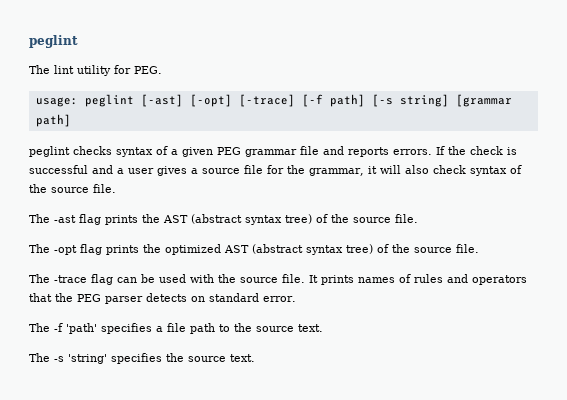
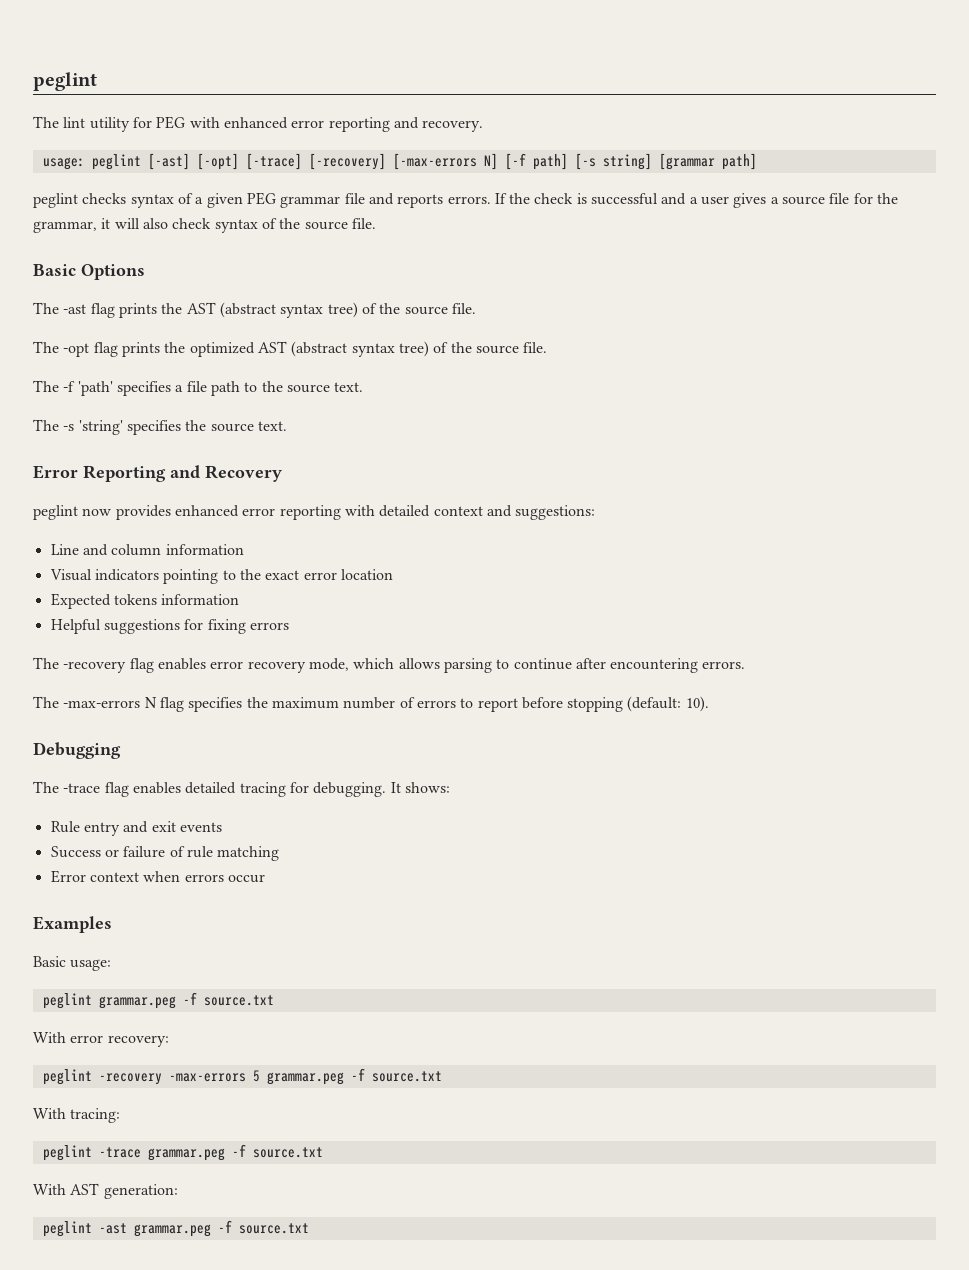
- The lint utility for PEG.
+ The lint utility for PEG with enhanced error reporting and recovery.
- usage: peglint [-ast] [-opt] [-trace] [-f path] [-s string] [grammar path]
+ usage: peglint [-ast] [-opt] [-trace] [-recovery] [-max-errors N] [-f path] [-s string] [grammar path]
+ Basic Options
- The -trace flag can be used with the source file. It prints names of rules and operators that the PEG parser detects on standard error.
+ Error Reporting and Recovery
+ peglint now provides enhanced error reporting with detailed context and suggestions:
+ Line and column information
+ Visual indicators pointing to the exact error location
+ Expected tokens information
+ Helpful suggestions for fixing errors
+ The -recovery flag enables error recovery mode, which allows parsing to continue after encountering errors.
+ The -max-errors N flag specifies the maximum number of errors to report before stopping (default: 10).
+ Debugging
+ The -trace flag enables detailed tracing for debugging. It shows:
+ Rule entry and exit events
+ Success or failure of rule matching
+ Error context when errors occur
+ Examples
+ Basic usage:
+ peglint grammar.peg -f source.txt
+ With error recovery:
+ peglint -recovery -max-errors 5 grammar.peg -f source.txt
+ With tracing:
+ peglint -trace grammar.peg -f source.txt
+ With AST generation:
+ peglint -ast grammar.peg -f source.txt

